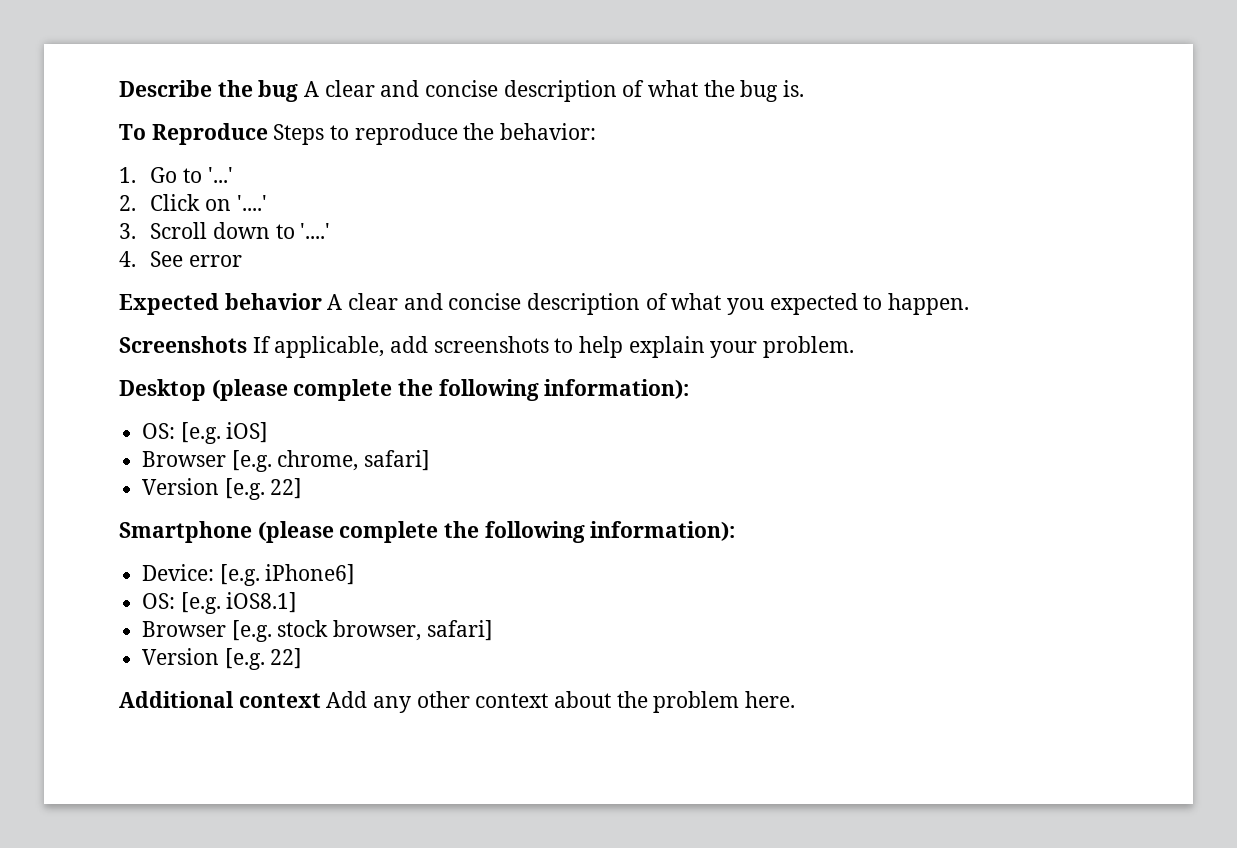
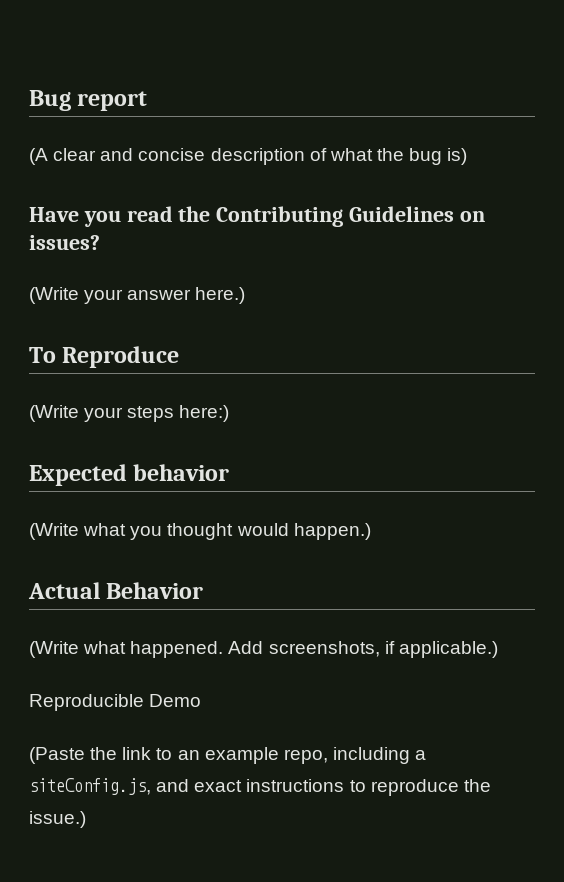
- Describe the bug A clear and concise description of what the bug is.
- To Reproduce Steps to reproduce the behavior:
- 1. Go to '...'
- 2. Click on '....'
- 3. Scroll down to '....'
- 4. See error
- Expected behavior A clear and concise description of what you expected to happen.
- Screenshots If applicable, add screenshots to help explain your problem.
- Desktop (please complete the following information):
- OS: [e.g. iOS]
- Browser [e.g. chrome, safari]
- Version [e.g. 22]
- Smartphone (please complete the following information):
- Device: [e.g. iPhone6]
- OS: [e.g. iOS8.1]
- Browser [e.g. stock browser, safari]
- Version [e.g. 22]
- Additional context Add any other context about the problem here.
+ Bug report
+ (A clear and concise description of what the bug is)
+ Have you read the Contributing Guidelines on issues?
+ (Write your answer here.)
+ To Reproduce
+ (Write your steps here:)
+ Expected behavior
+ (Write what you thought would happen.)
+ Actual Behavior
+ (Write what happened. Add screenshots, if applicable.)
+ Reproducible Demo
+ (Paste the link to an example repo, including a siteConfig.js, and exact instructions to reproduce the issue.)

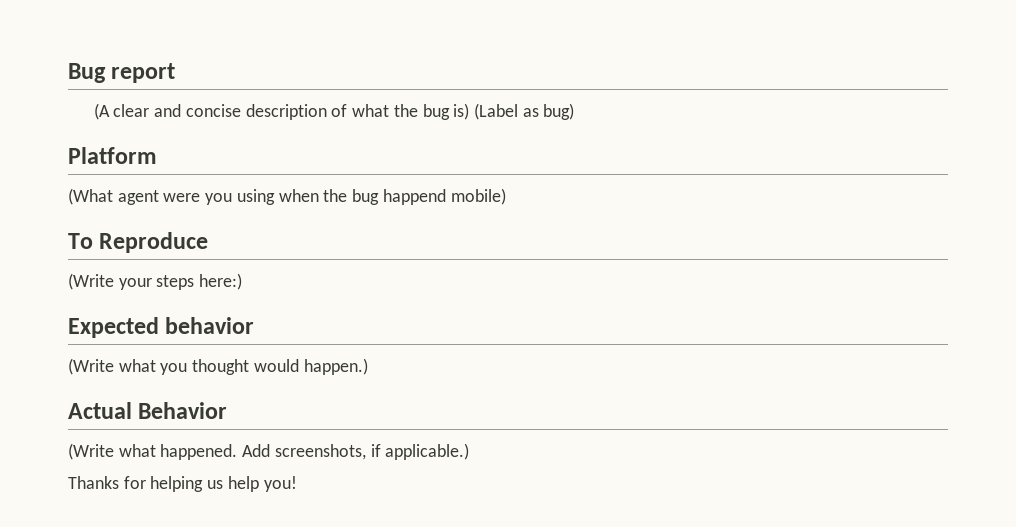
- (A clear and concise description of what the bug is)
- Have you read the Contributing Guidelines on issues?
- (Write your answer here.)
+ (A clear and concise description of what the bug is) (Label as bug)
+ Platform
+ (What agent were you using when the bug happend mobile)
- Reproducible Demo
- (Paste the link to an example repo, including a siteConfig.js, and exact instructions to reproduce the issue.)
+ Thanks for helping us help you!

